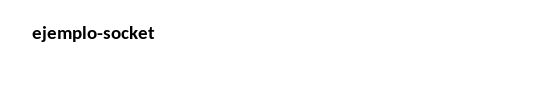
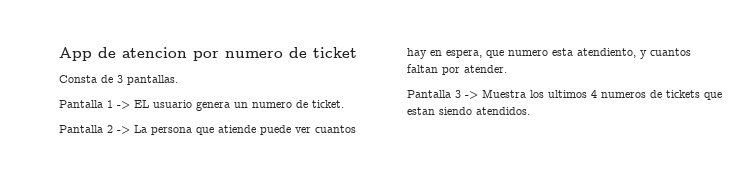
- ejemplo-socket
+ App de atencion por numero de ticket
+ Consta de 3 pantallas.
+ Pantalla 1 -> EL usuario genera un numero de ticket.
+ Pantalla 2 -> La persona que atiende puede ver cuantos hay en espera, que numero esta atendiento, y cuantos faltan por atender.
+ Pantalla 3 -> Muestra los ultimos 4 numeros de tickets que estan siendo atendidos.

